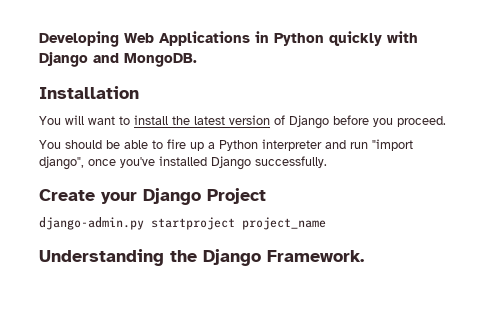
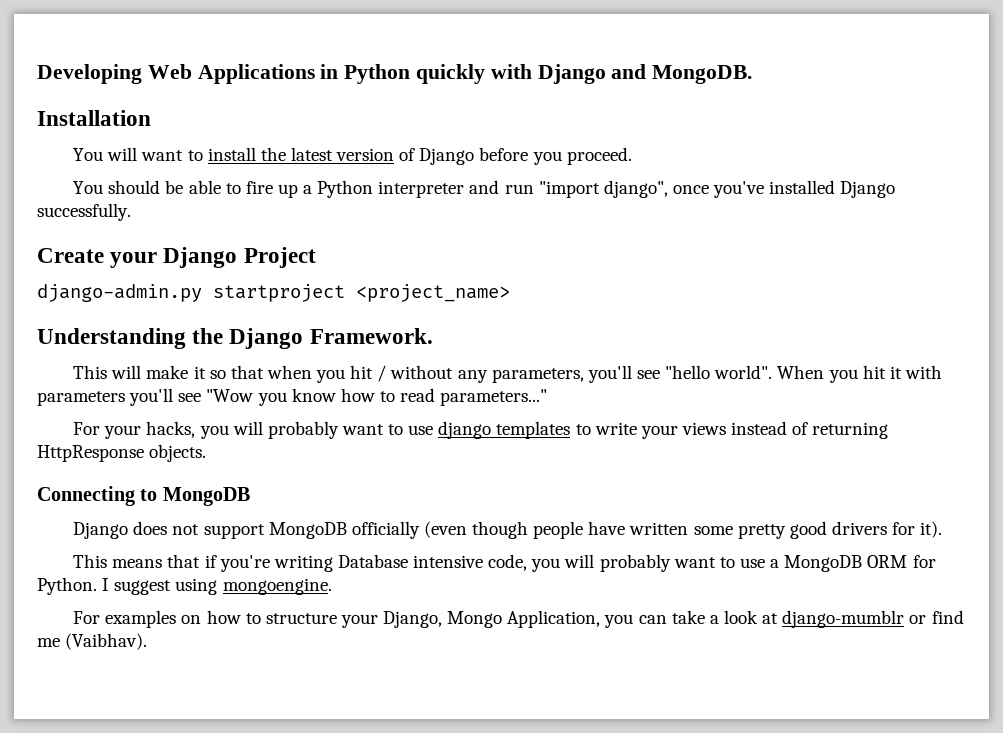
- django-admin.py startproject project_name
+ django-admin.py startproject <project_name>
+ This will make it so that when you hit / without any parameters, you'll see "hello world". When you hit it with parameters you'll see "Wow you know how to read parameters..."
+ For your hacks, you will probably want to use django templates to write your views instead of returning HttpResponse objects.
+ Connecting to MongoDB
+ Django does not support MongoDB officially (even though people have written some pretty good drivers for it).
+ This means that if you're writing Database intensive code, you will probably want to use a MongoDB ORM for Python. I suggest using mongoengine.
+ For examples on how to structure your Django, Mongo Application, you can take a look at django-mumblr or find me (Vaibhav).

